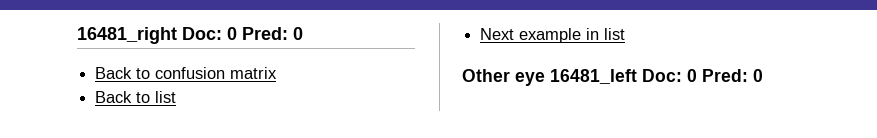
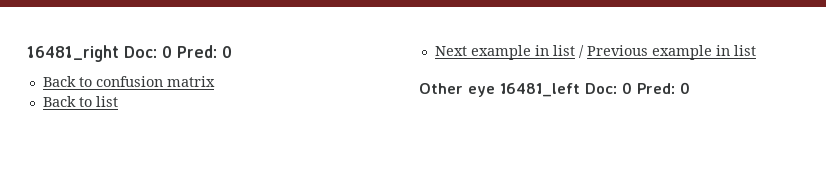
- Next example in list
+ Next example in list / Previous example in list

